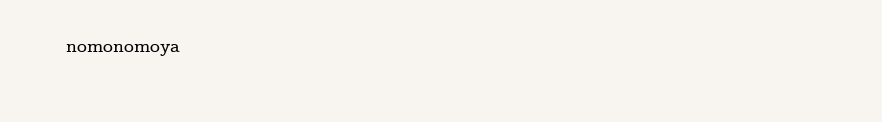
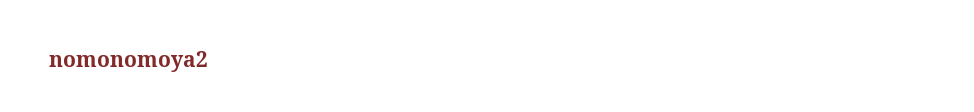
- nomonomoya
+ nomonomoya2

